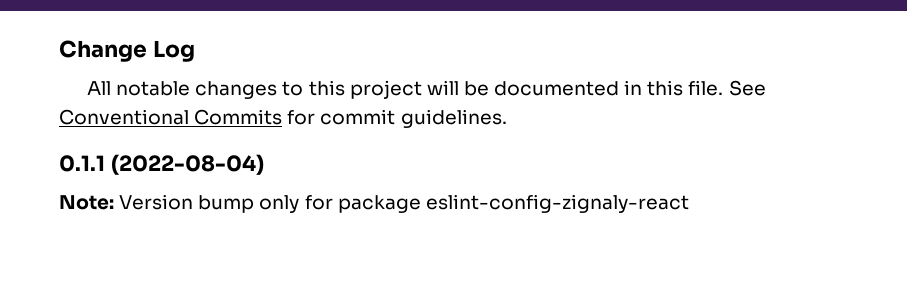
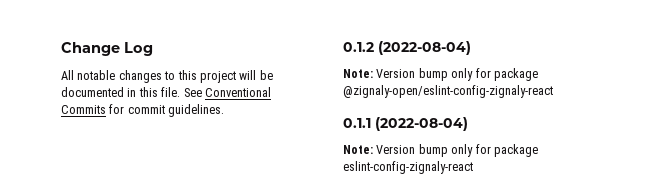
+ 0.1.2 (2022-08-04)
+ Note: Version bump only for package @zignaly-open/eslint-config-zignaly-react

